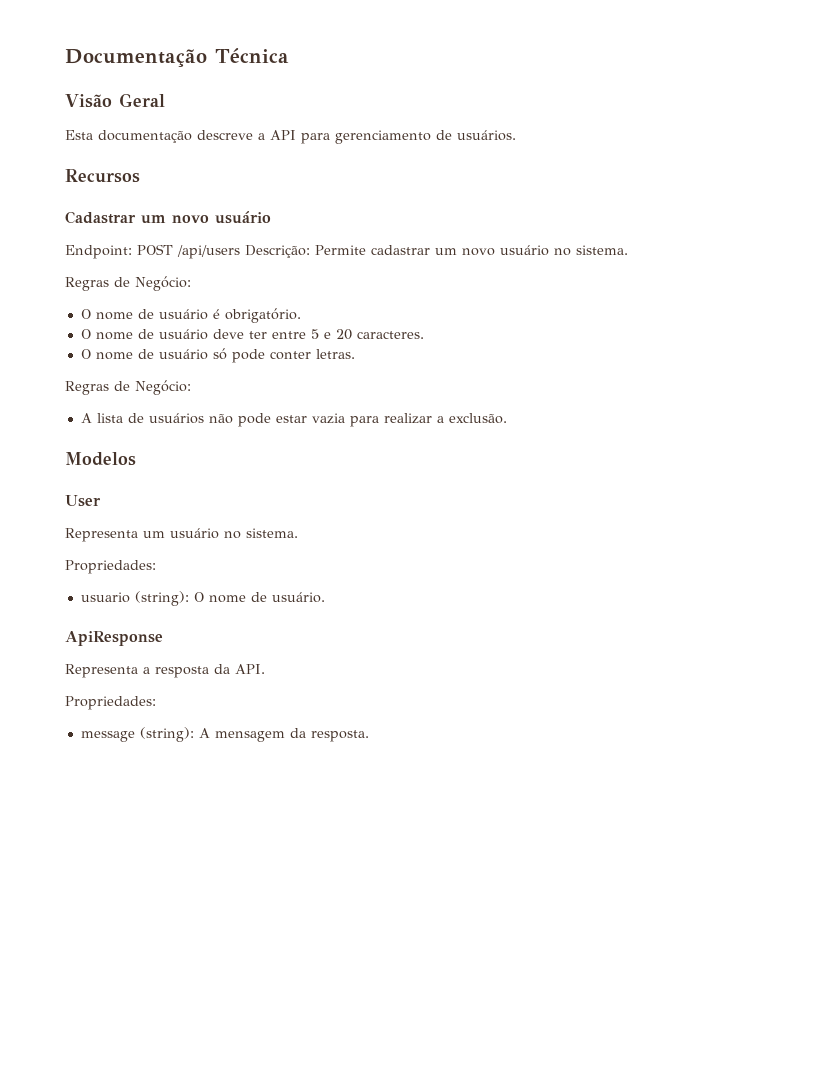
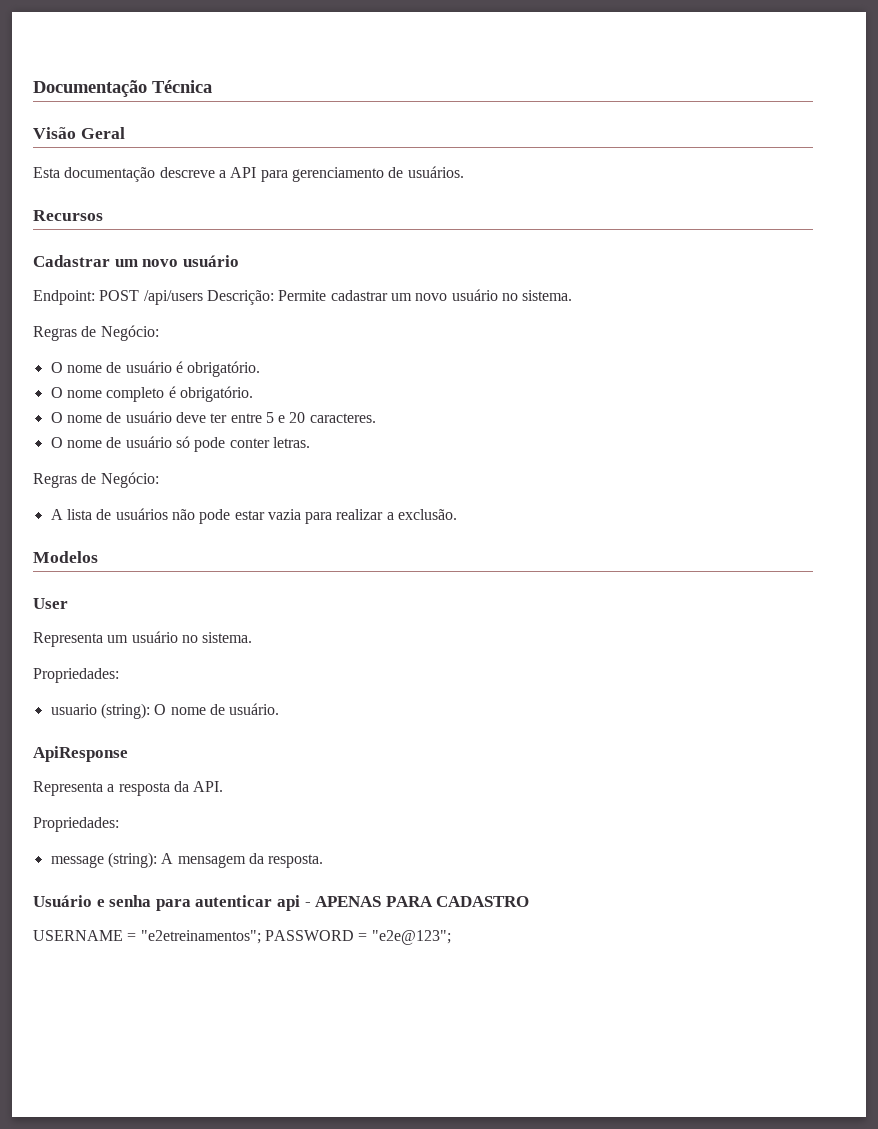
+ O nome completo é obrigatório.
+ Usuário e senha para autenticar api - APENAS PARA CADASTRO
+ USERNAME = "e2etreinamentos"; PASSWORD = "e2e@123";

